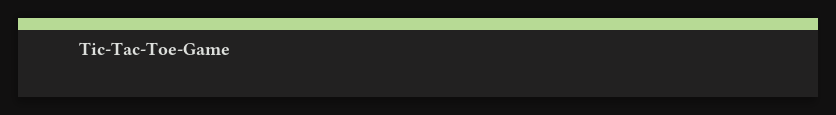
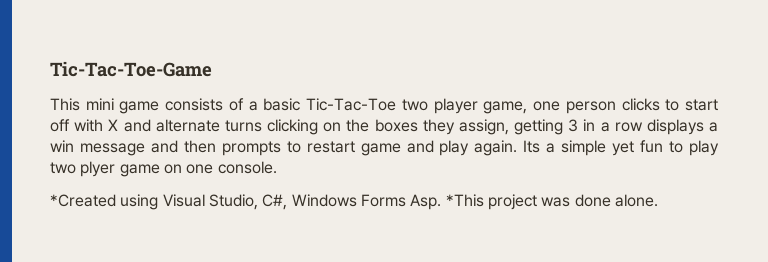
+ This mini game consists of a basic Tic-Tac-Toe two player game, one person clicks to start off with X and alternate turns clicking on the boxes they assign, getting 3 in a row displays a win message and then prompts to restart game and play again. Its a simple yet fun to play two plyer game on one console.
+ *Created using Visual Studio, C#, Windows Forms Asp. *This project was done alone.

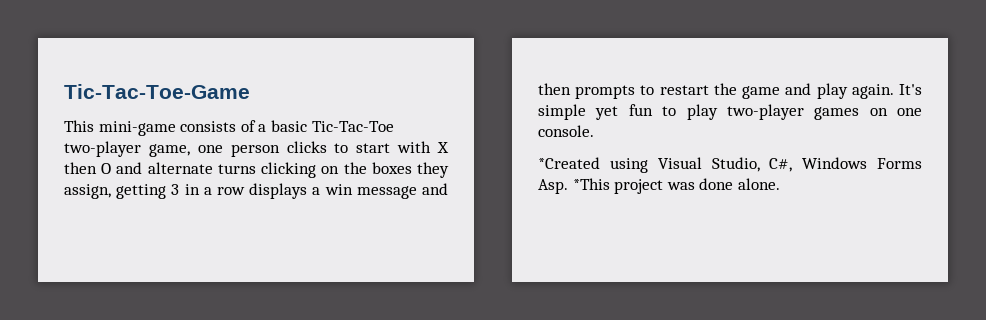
- This mini game consists of a basic Tic-Tac-Toe two player game, one person clicks to start off with X and alternate turns clicking on the boxes they assign, getting 3 in a row displays a win message and then prompts to restart game and play again.
+ This mini-game consists of a basic Tic-Tac-Toe two-player game, one person clicks to start with X then O and alternate turns clicking on the boxes they assign, getting 3 in a row displays a win message and then prompts to restart the game and play again.
- Its a simple yet fun to play two plyer game on one console.
+ It's simple yet fun to play two-player games on one console.

